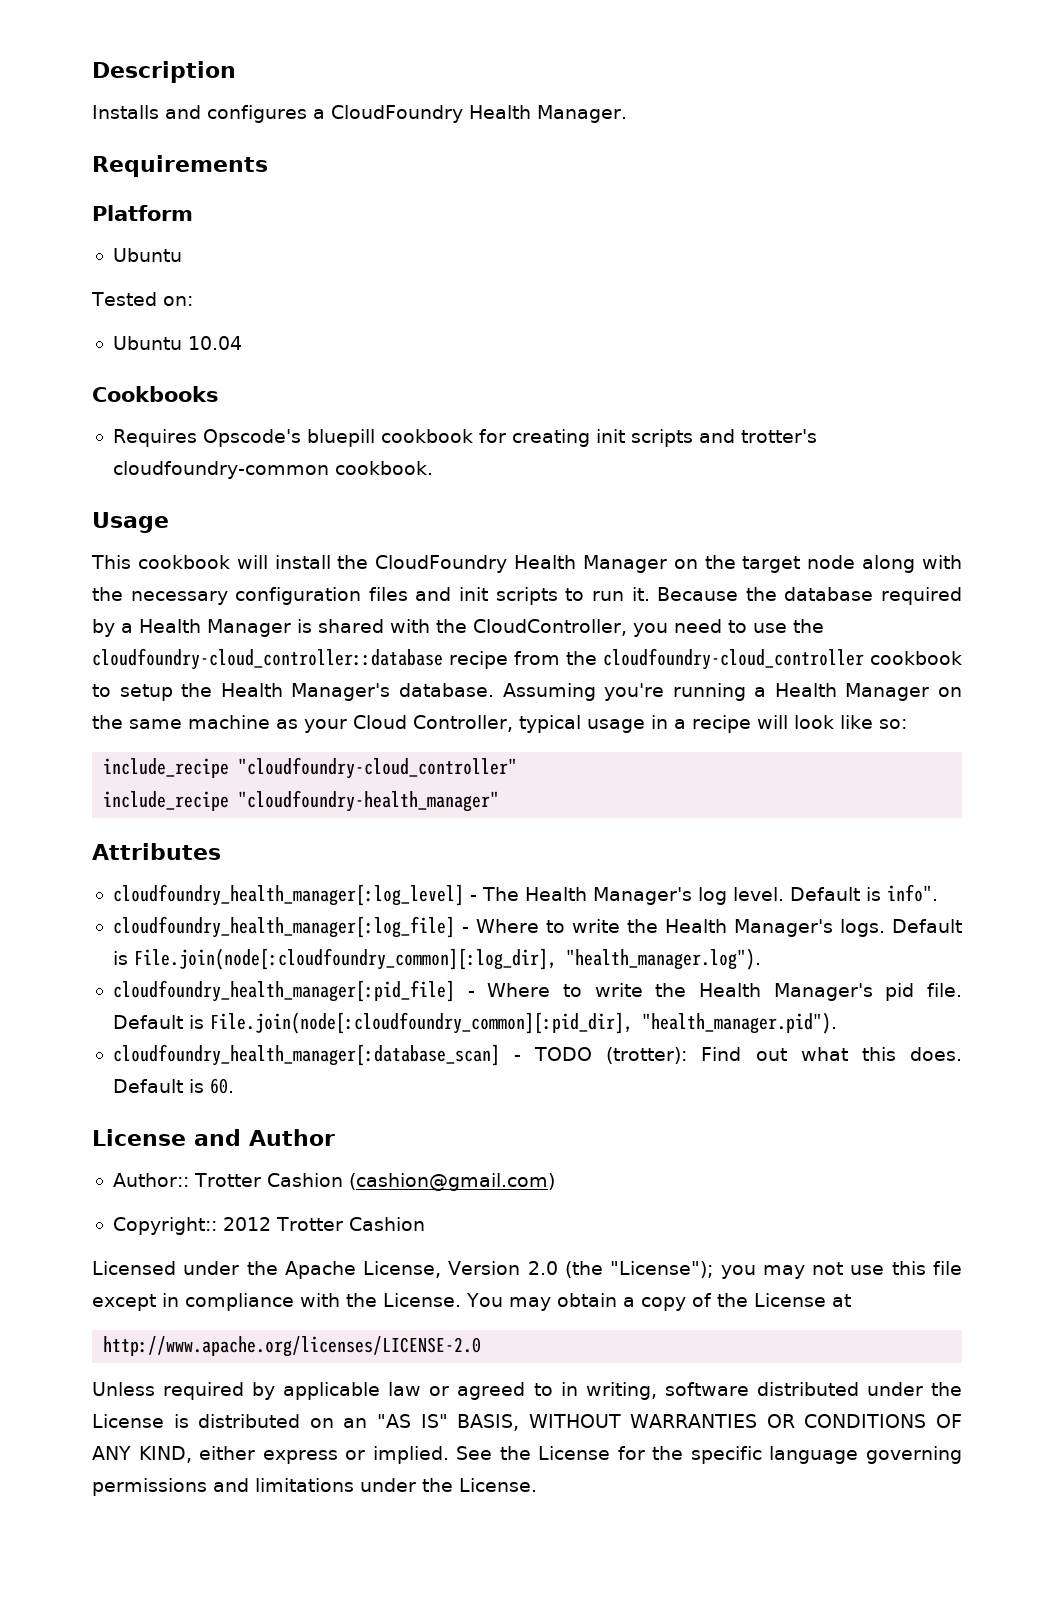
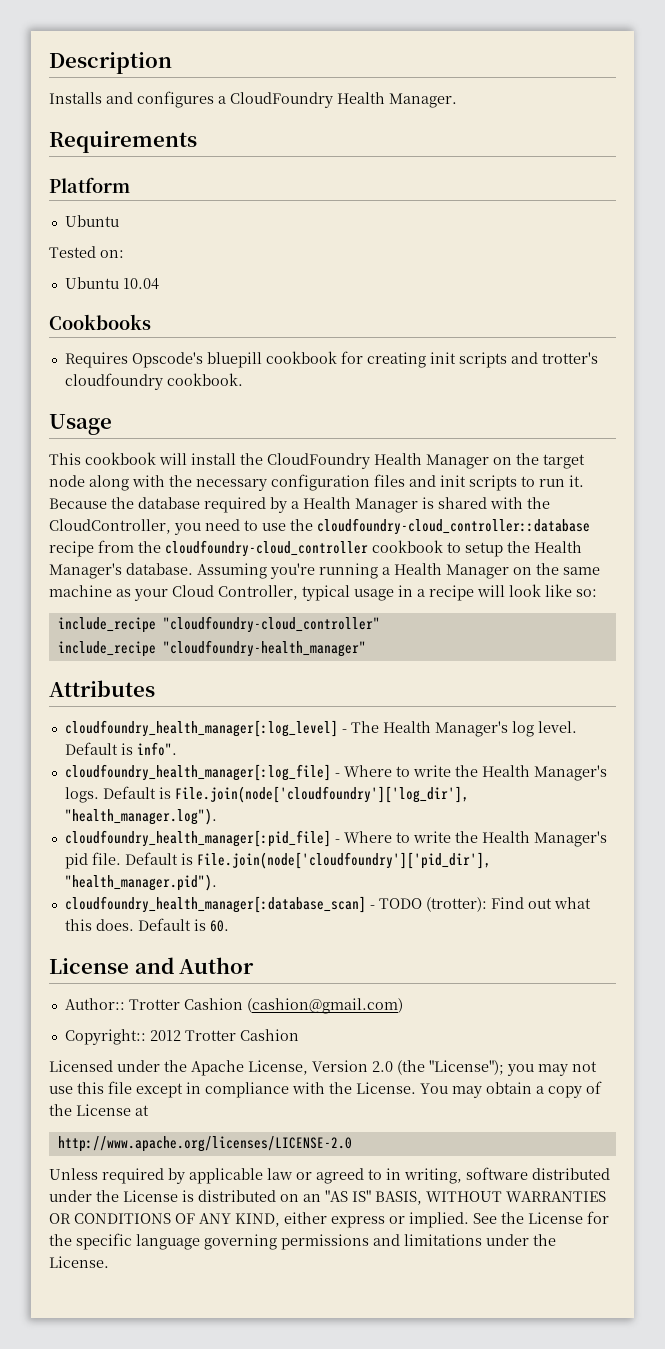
- Requires Opscode's bluepill cookbook for creating init scripts and trotter's cloudfoundry-common cookbook.
+ Requires Opscode's bluepill cookbook for creating init scripts and trotter's cloudfoundry cookbook.
- Default is File.join(node[:cloudfoundry_common][:log_dir], "health_manager.log").
+ Default is File.join(node['cloudfoundry']['log_dir'], "health_manager.log").
- Default is File.join(node[:cloudfoundry_common][:pid_dir], "health_manager.pid").
+ Default is File.join(node['cloudfoundry']['pid_dir'], "health_manager.pid").

